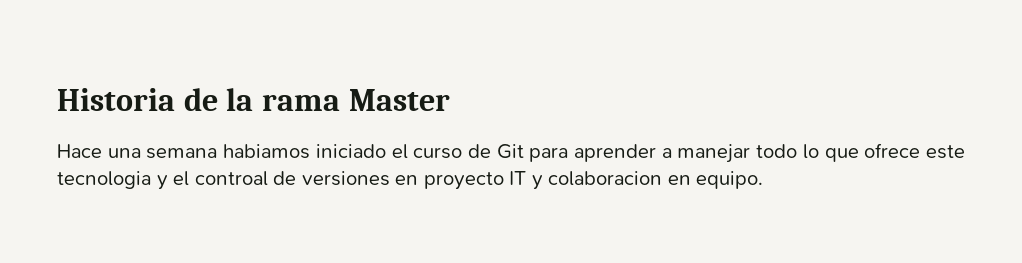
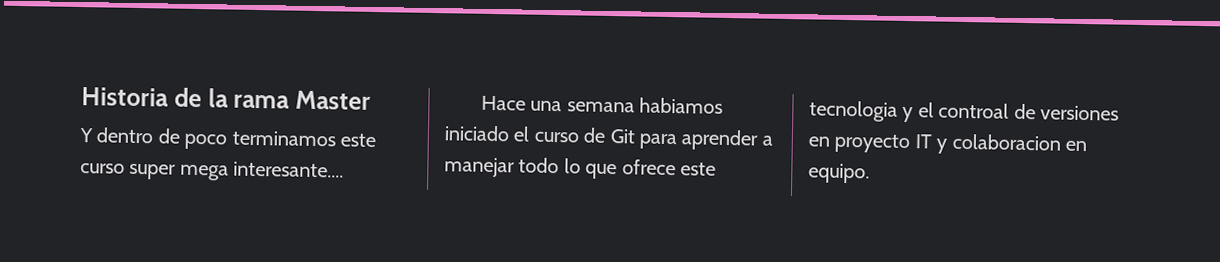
+ Y dentro de poco terminamos este curso super mega interesante....

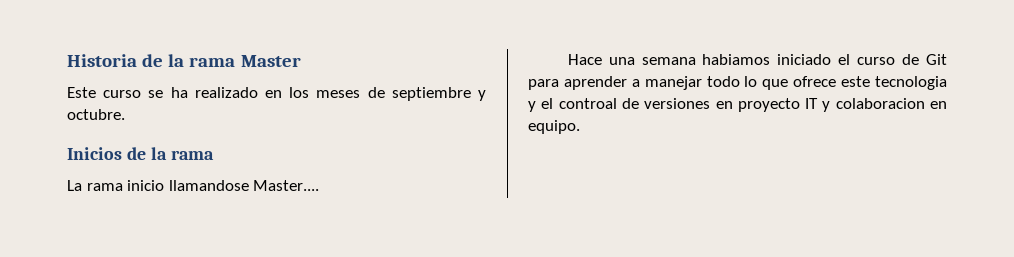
- Y dentro de poco terminamos este curso super mega interesante....
+ Este curso se ha realizado en los meses de septiembre y octubre.
+ Inicios de la rama
+ La rama inicio llamandose Master....

